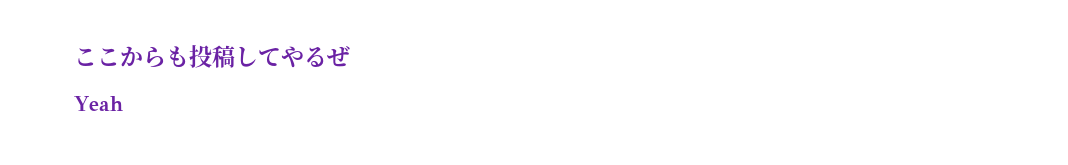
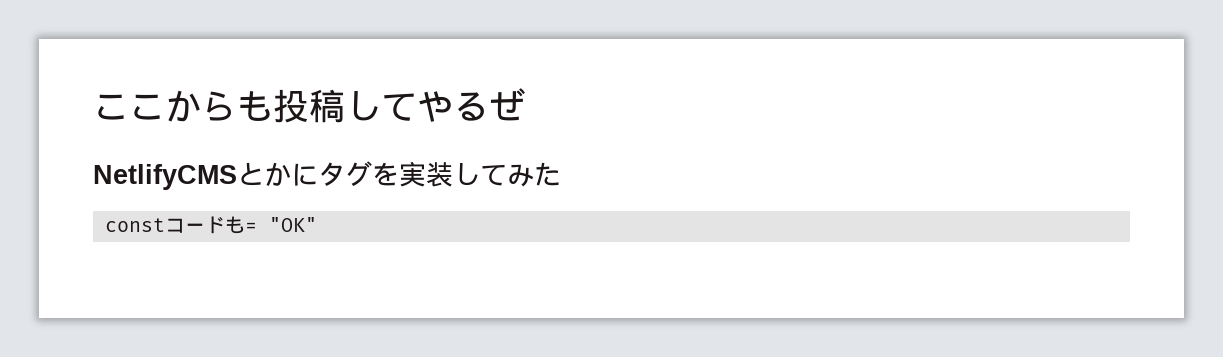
- Yeah
+ NetlifyCMSとかにタグを実装してみた
+ constコードも= "OK"

